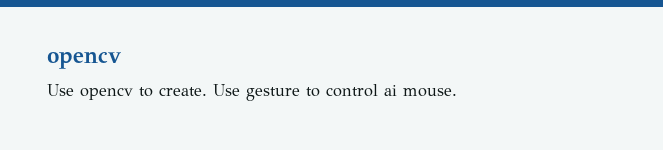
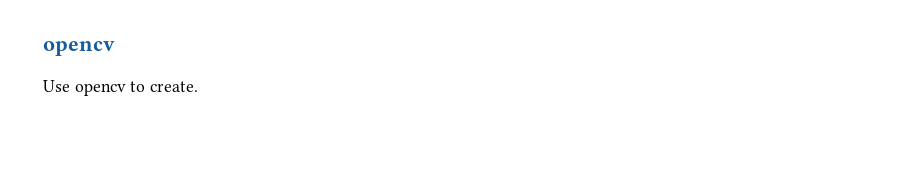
- Use gesture to control ai mouse.

